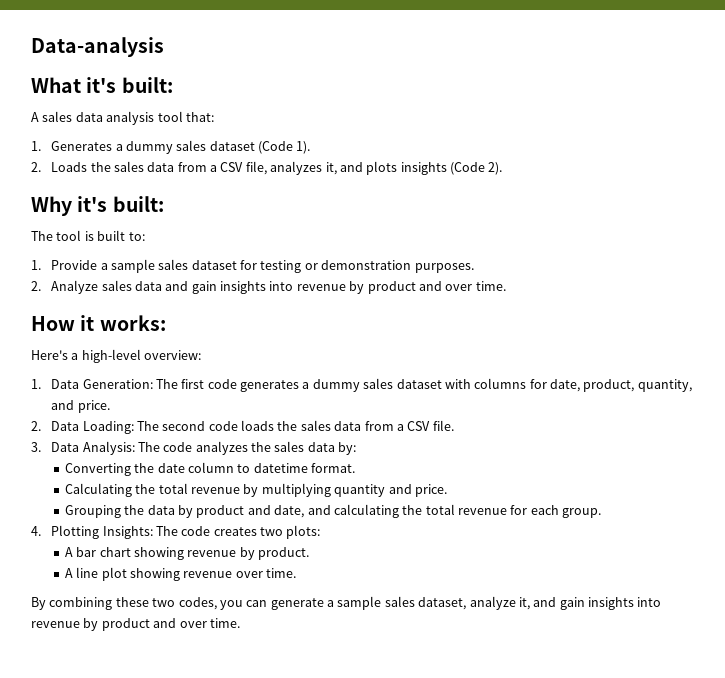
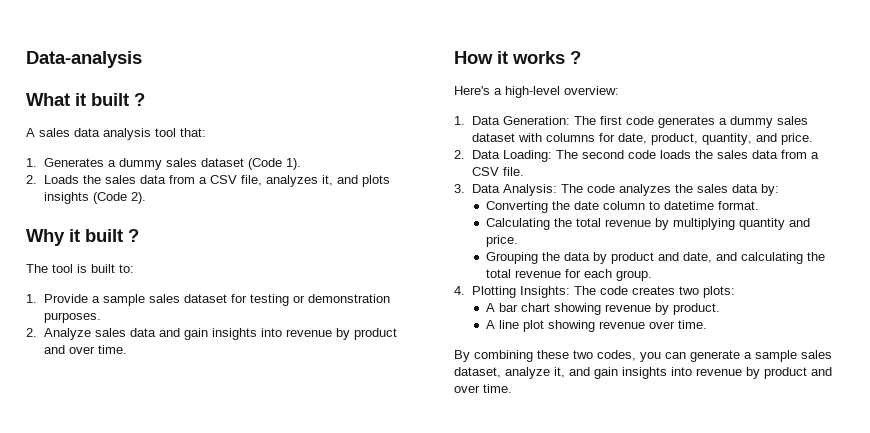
- What it's built:
+ What it built ?
- Why it's built:
+ Why it built ?
- How it works:
+ How it works ?

